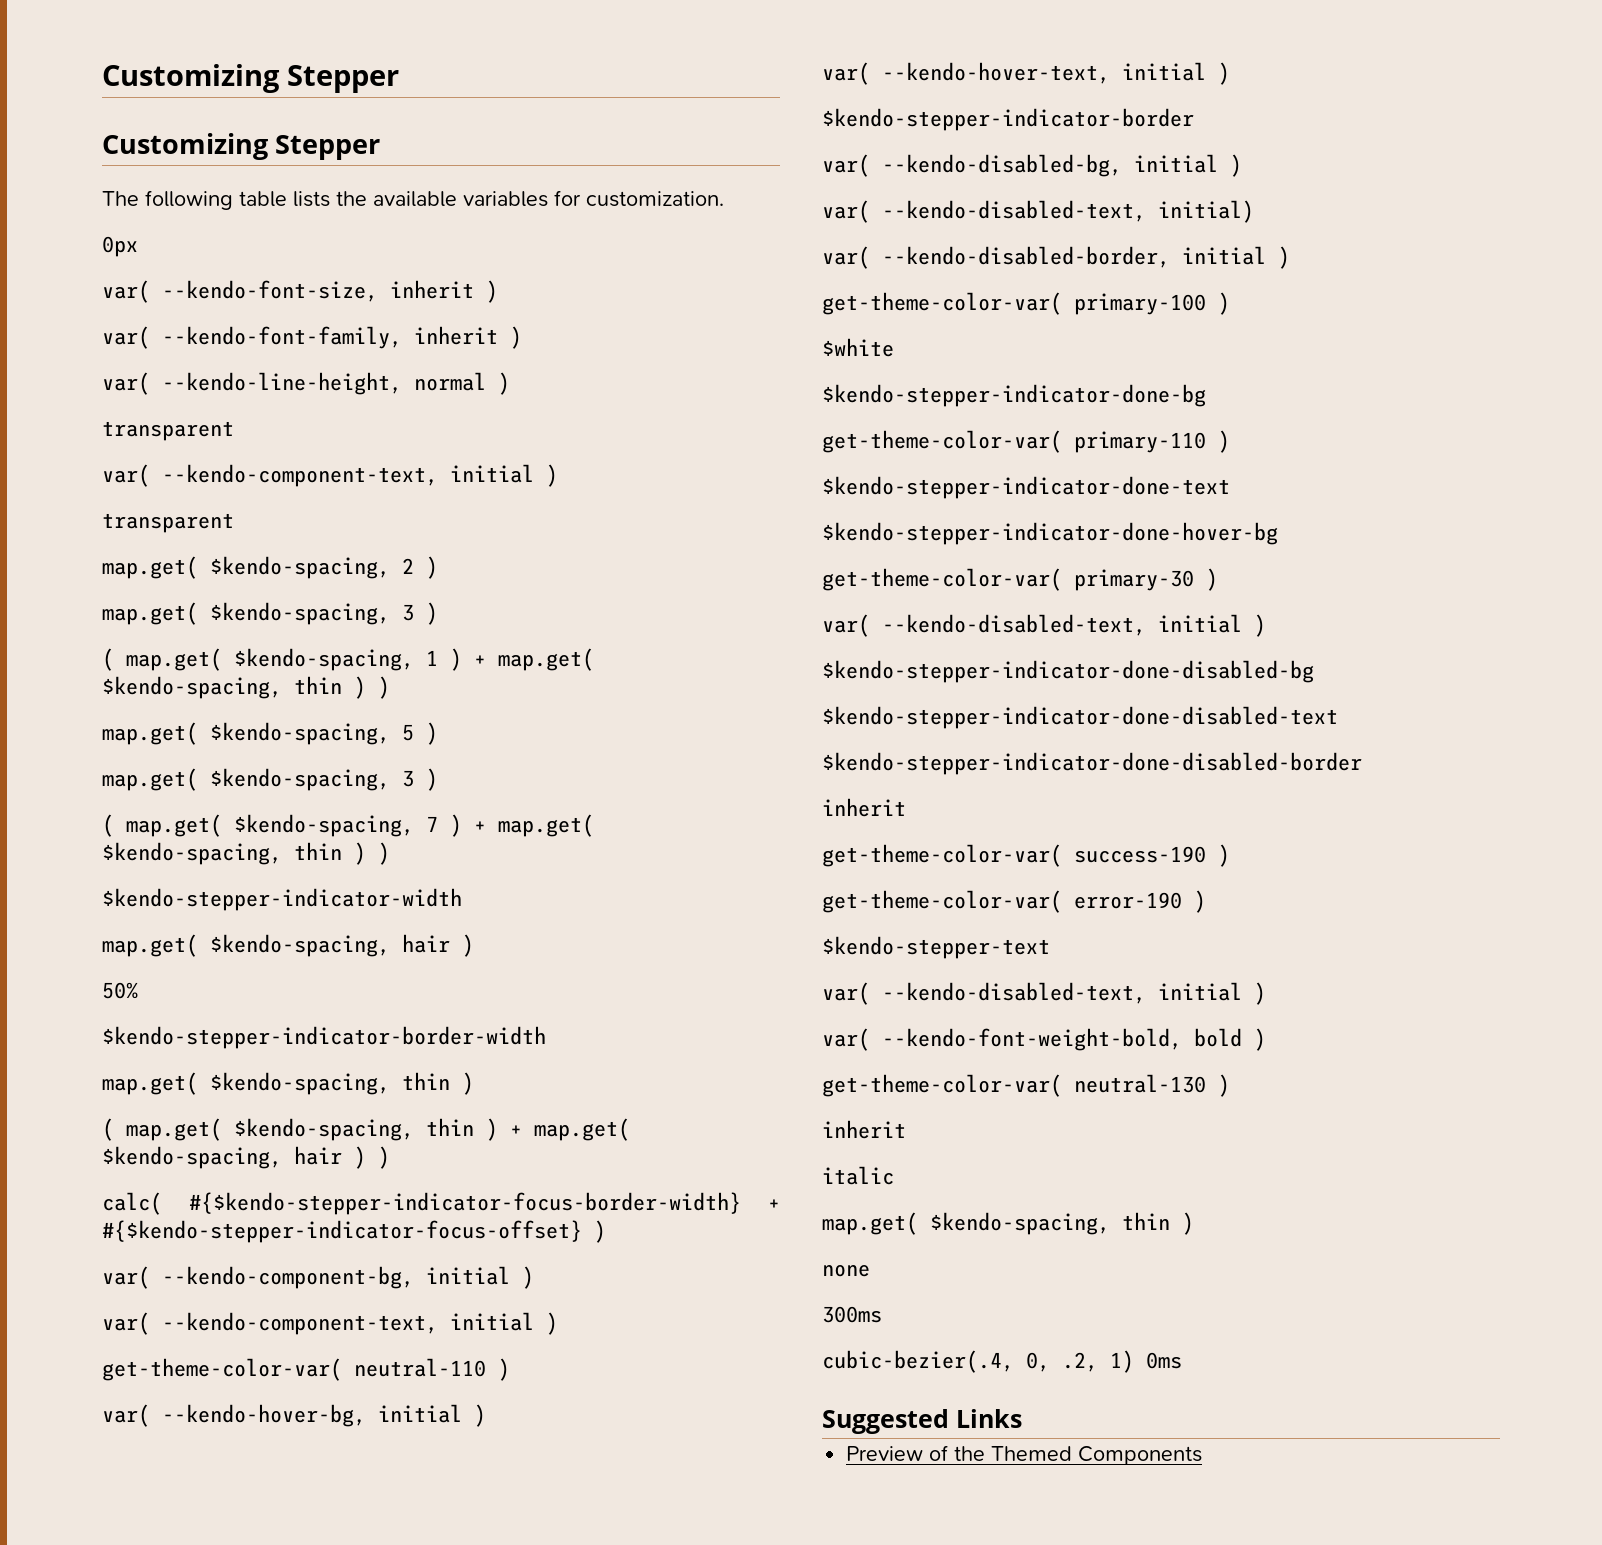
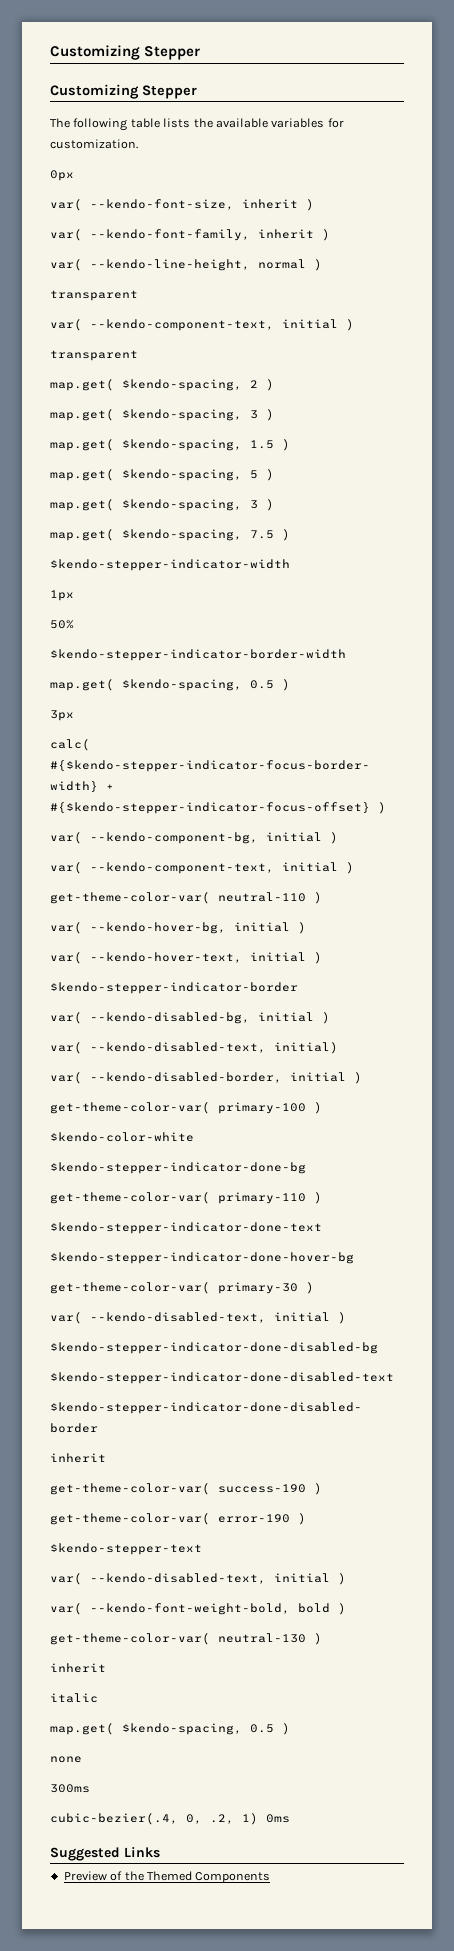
- ( map.get( $kendo-spacing, 1 ) + map.get( $kendo-spacing, thin ) )
+ map.get( $kendo-spacing, 1.5 )
- ( map.get( $kendo-spacing, 7 ) + map.get( $kendo-spacing, thin ) )
+ map.get( $kendo-spacing, 7.5 )
  $kendo-stepper-indicator-width
- map.get( $kendo-spacing, hair )
+ 1px
  $kendo-stepper-indicator-border-width
- map.get( $kendo-spacing, thin )
- ( map.get( $kendo-spacing, thin ) + map.get( $kendo-spacing, hair ) )
+ map.get( $kendo-spacing, 0.5 )
+ 3px
- $white
+ $kendo-color-white
  italic
- map.get( $kendo-spacing, thin )
+ map.get( $kendo-spacing, 0.5 )

